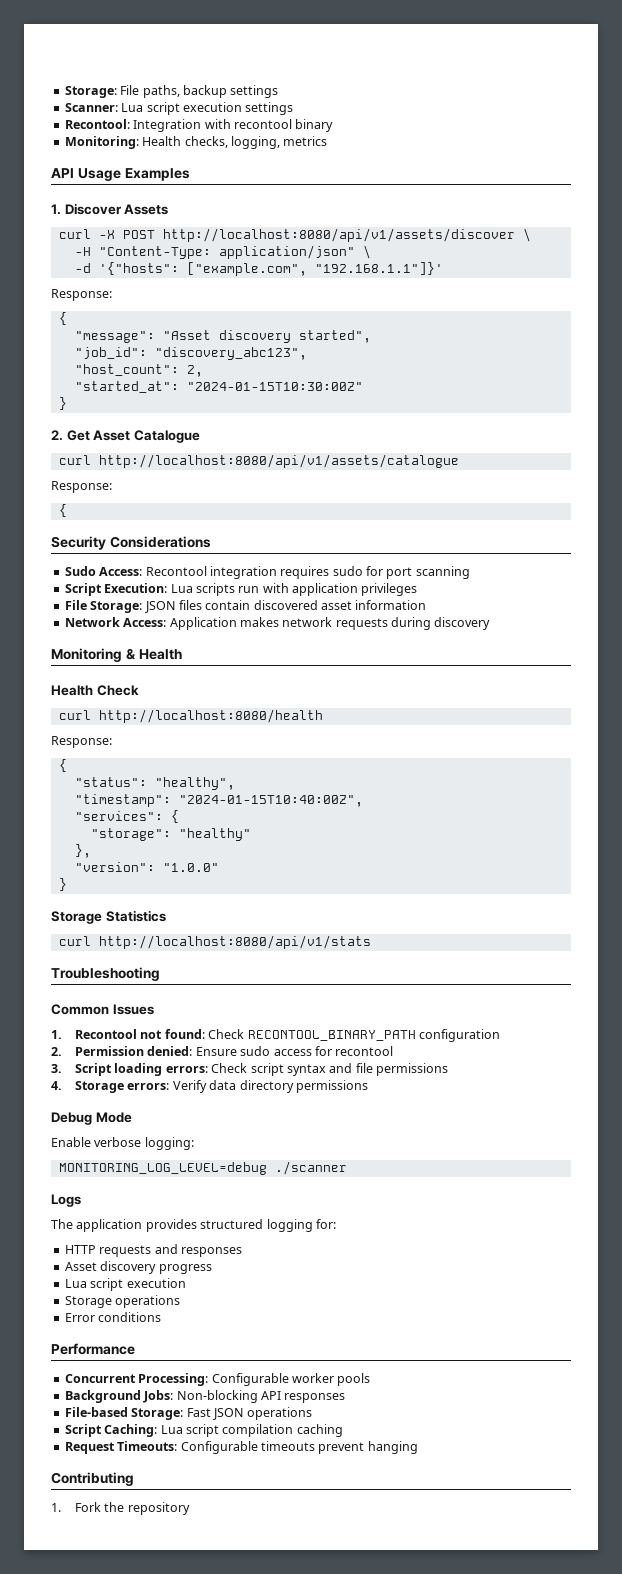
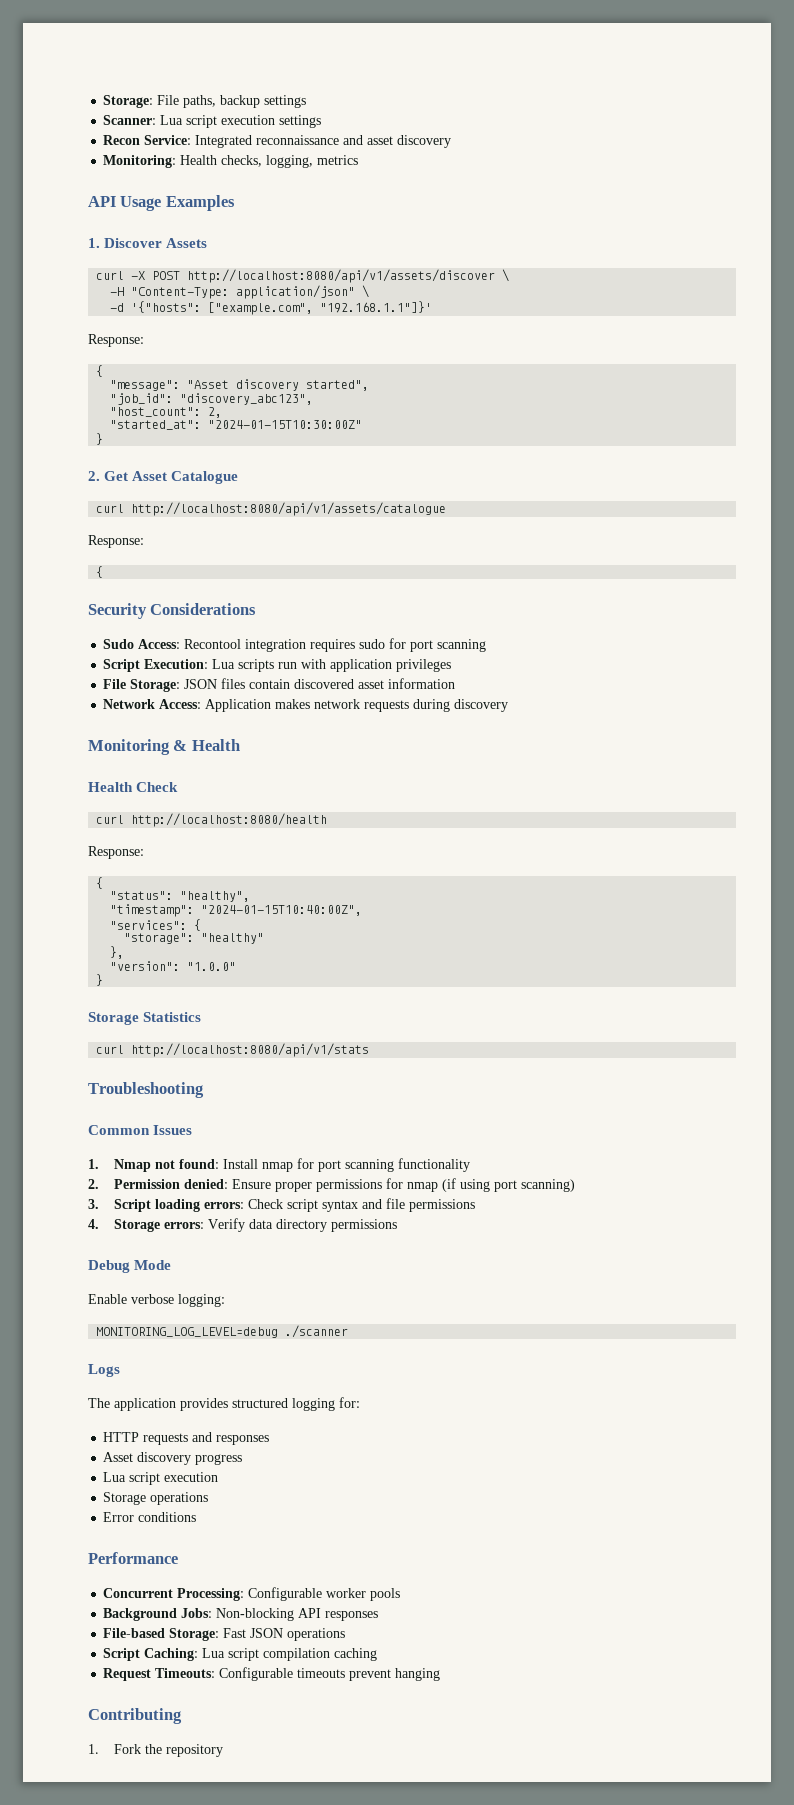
- Recontool: Integration with recontool binary
+ Recon Service: Integrated reconnaissance and asset discovery
- 1. Recontool not found: Check RECONTOOL_BINARY_PATH configuration
- 2. Permission denied: Ensure sudo access for recontool
+ 1. Nmap not found: Install nmap for port scanning functionality
+ 2. Permission denied: Ensure proper permissions for nmap (if using port scanning)

